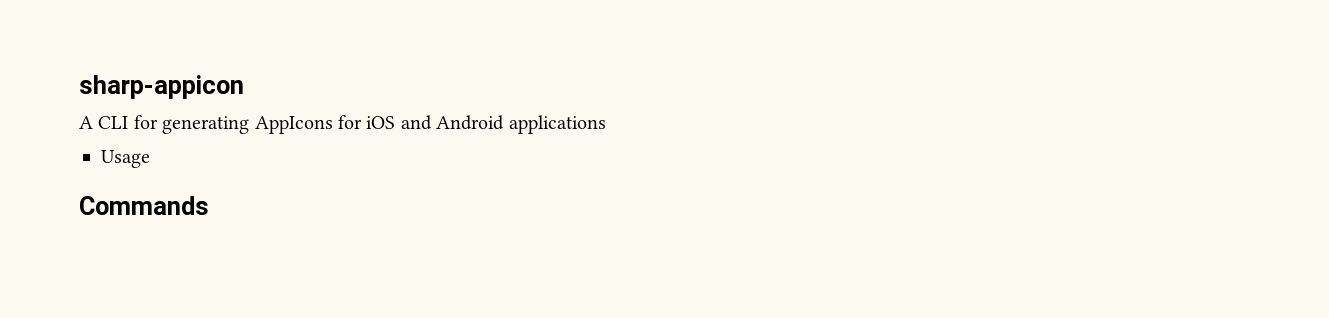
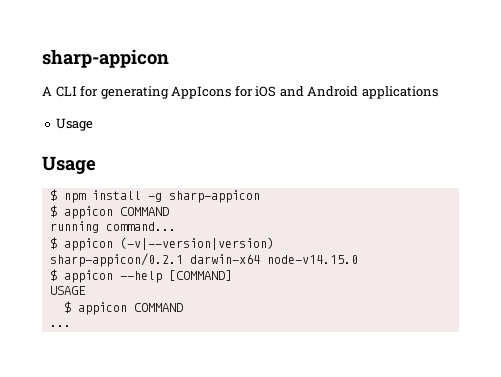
  A CLI for generating AppIcons for iOS and Android applications
  Usage
- Commands
+ Usage
+ $ npm install -g sharp-appicon
+ $ appicon COMMAND
+ running command...
+ $ appicon (-v|--version|version)
+ sharp-appicon/0.2.1 darwin-x64 node-v14.15.0
+ $ appicon --help [COMMAND]
+ USAGE
+ $ appicon COMMAND
+ ...

